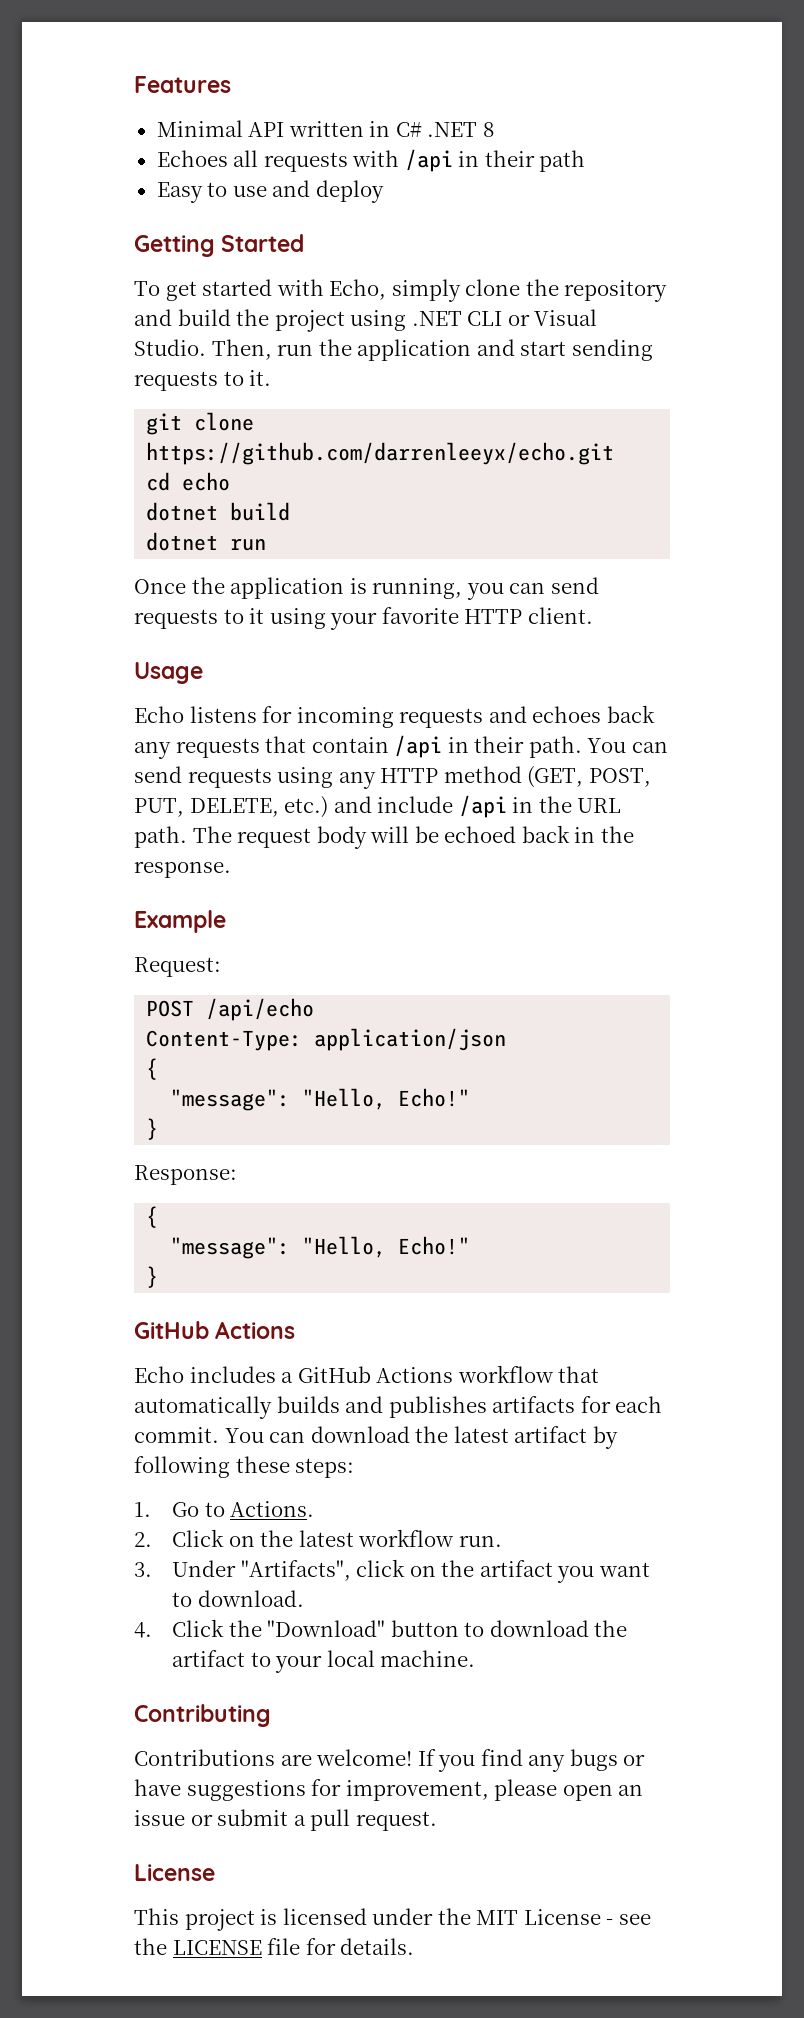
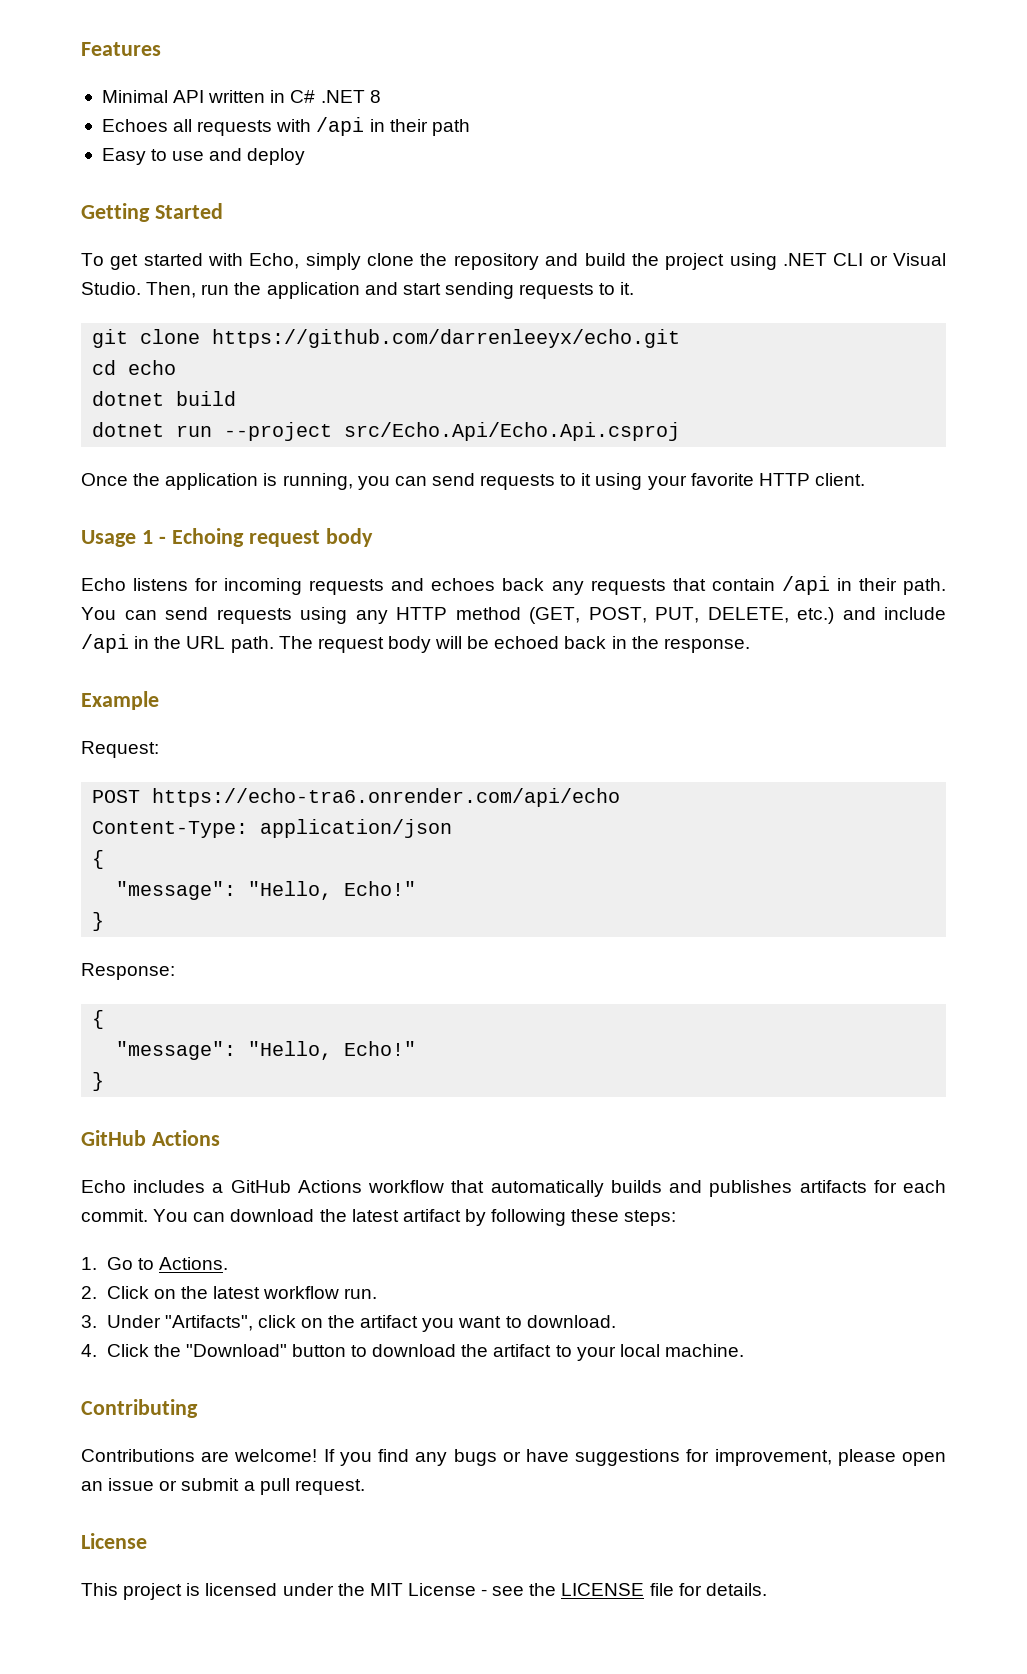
- dotnet run
+ dotnet run --project src/Echo.Api/Echo.Api.csproj
- Usage
+ Usage 1 - Echoing request body
- POST /api/echo
+ POST https://echo-tra6.onrender.com/api/echo

